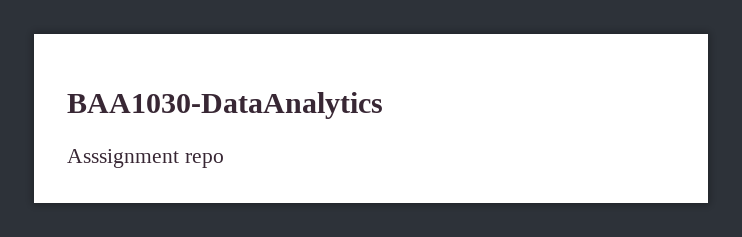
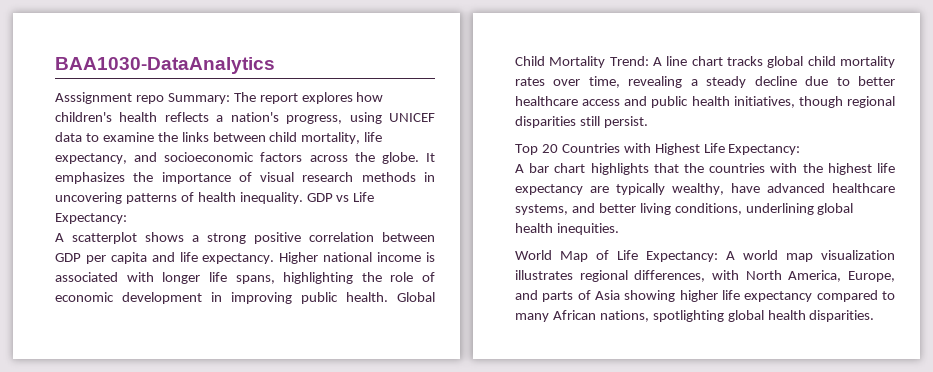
- Asssignment repo
+ Asssignment repo Summary: The report explores how children's health reflects a nation's progress, using UNICEF data to examine the links between child mortality, life expectancy, and socioeconomic factors across the globe. It emphasizes the importance of visual research methods in uncovering patterns of health inequality. GDP vs Life Expectancy:
+ A scatterplot shows a strong positive correlation between GDP per capita and life expectancy. Higher national income is associated with longer life spans, highlighting the role of economic development in improving public health. Global Child Mortality Trend: A line chart tracks global child mortality rates over time, revealing a steady decline due to better healthcare access and public health initiatives, though regional disparities still persist.
+ Top 20 Countries with Highest Life Expectancy:
+ A bar chart highlights that the countries with the highest life expectancy are typically wealthy, have advanced healthcare systems, and better living conditions, underlining global health inequities.
+ World Map of Life Expectancy: A world map visualization illustrates regional differences, with North America, Europe, and parts of Asia showing higher life expectancy compared to many African nations, spotlighting global health disparities.

